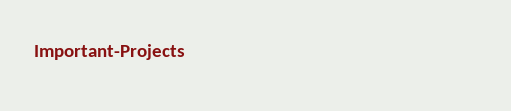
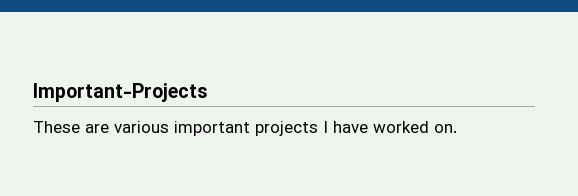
+ These are various important projects I have worked on.

